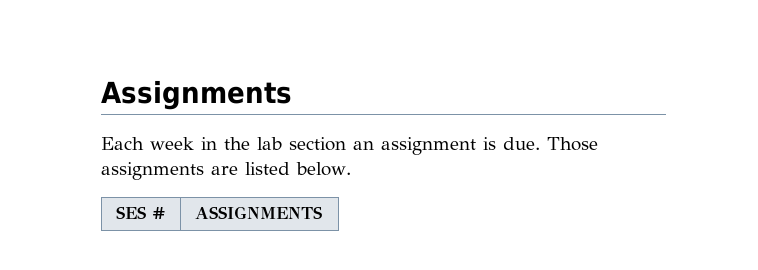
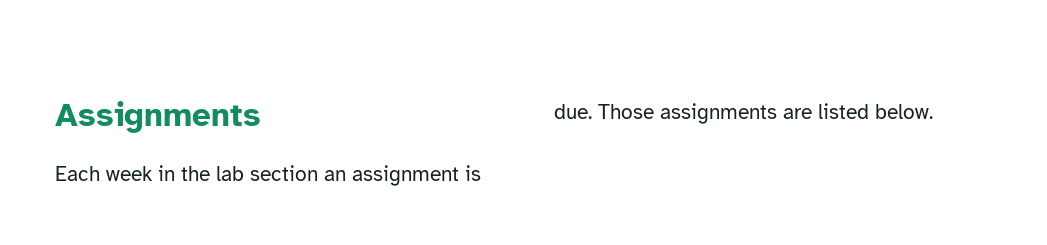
- SES # | ASSIGNMENTS

